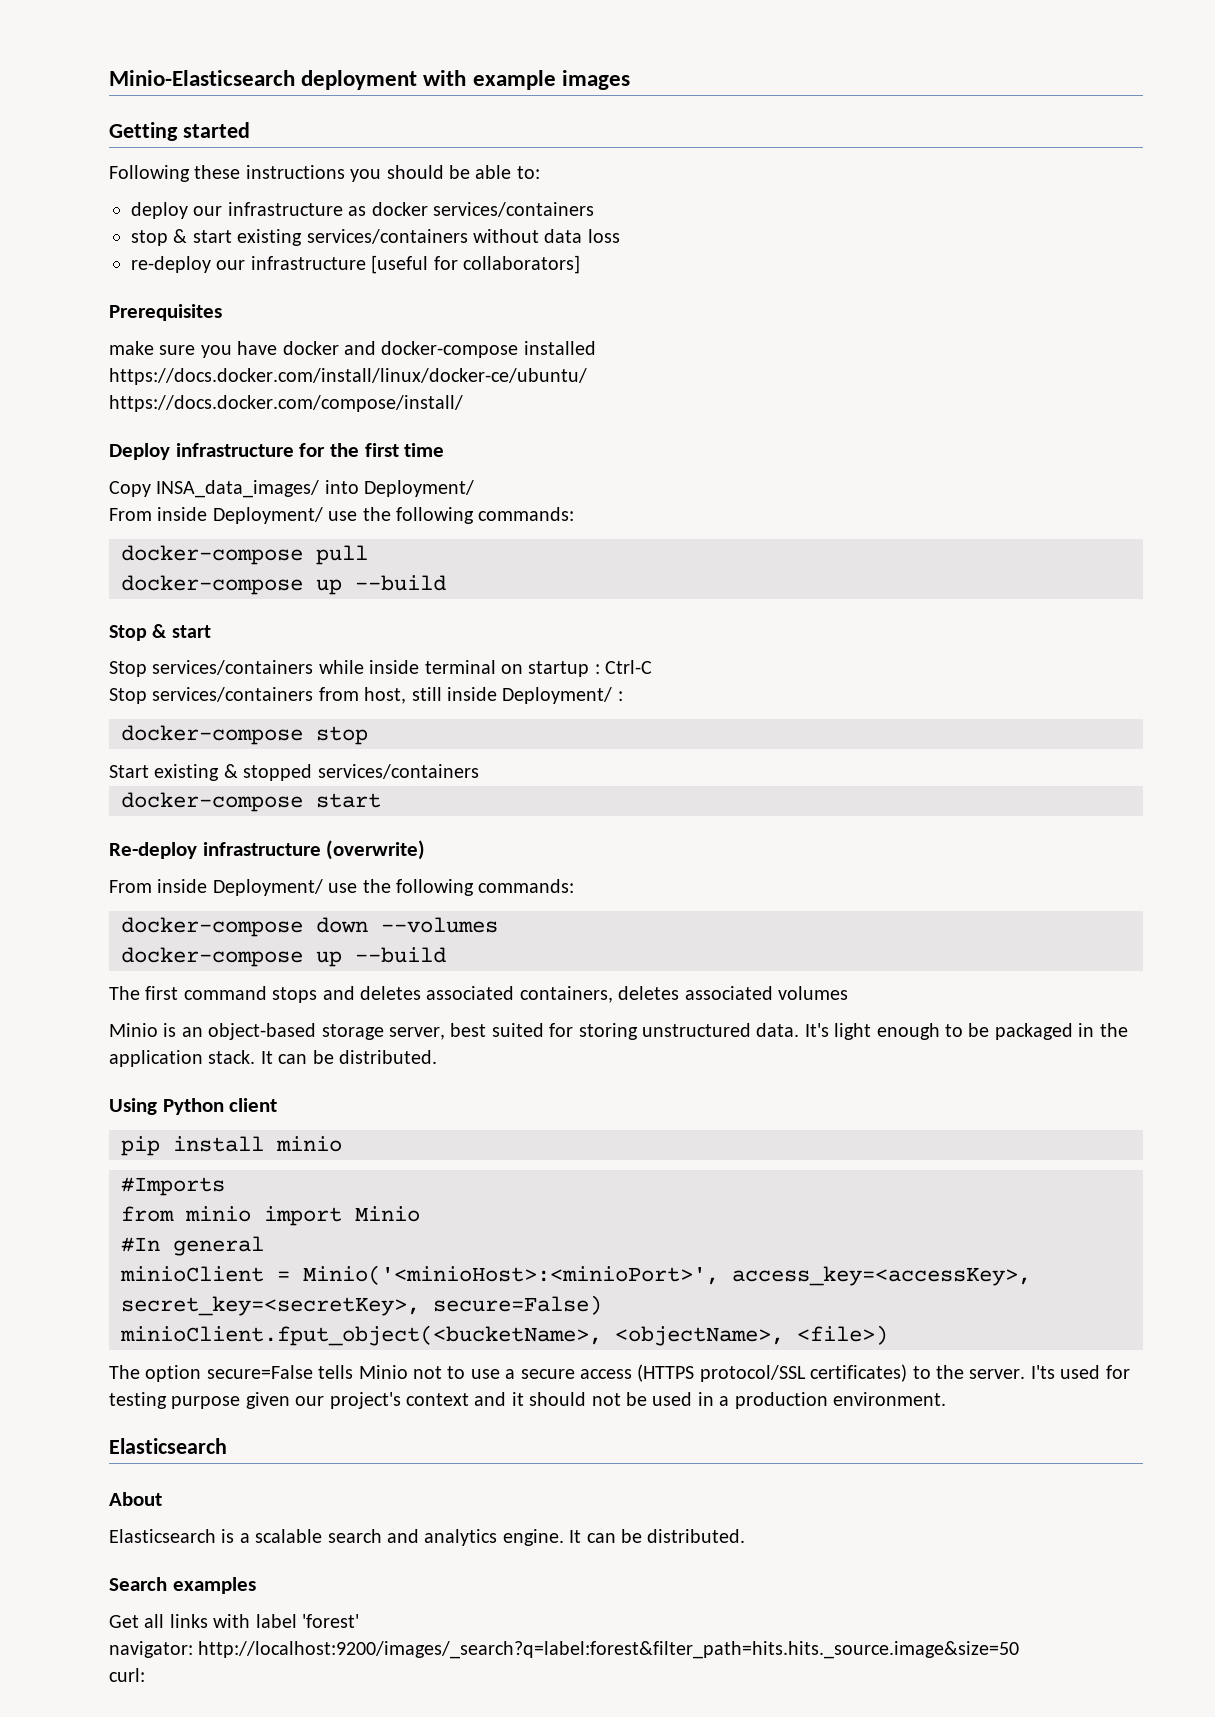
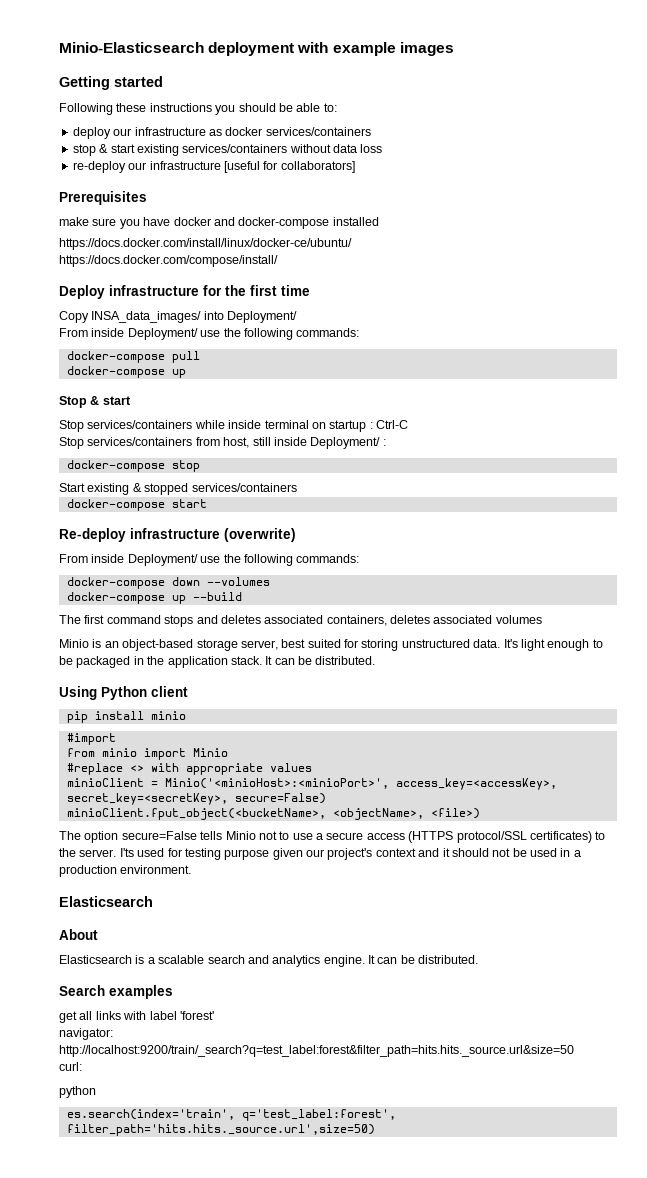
  docker-compose pull
- docker-compose up --build
+ docker-compose up
- #Imports
+ #import
- #In general
+ #replace <> with appropriate values
- Get all links with label 'forest'
+ get all links with label 'forest'
- navigator: http://localhost:9200/images/_search?q=label:forest&filter_path=hits.hits._source.image&size=50
+ navigator: http://localhost:9200/train/_search?q=test_label:forest&filter_path=hits.hits._source.url&size=50
+ python
+ es.search(index='train', q='test_label:forest', filter_path='hits.hits._source.url',size=50)

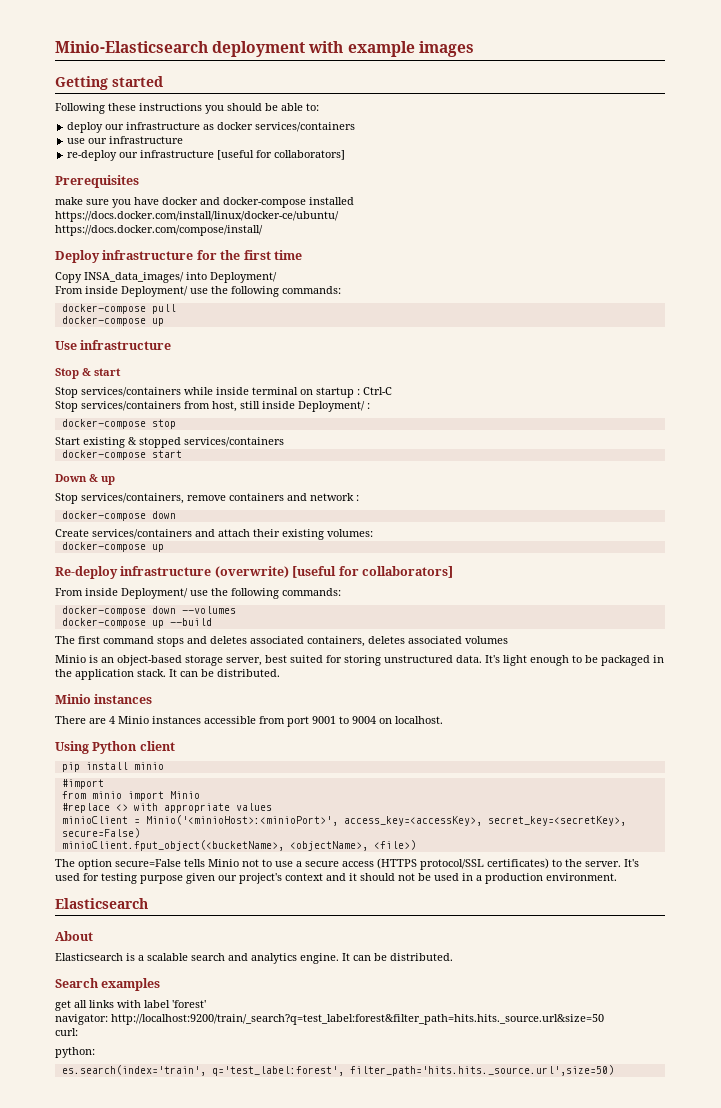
- stop & start existing services/containers without data loss
+ use our infrastructure
+ Use infrastructure
+ Down & up
+ Stop services/containers, remove containers and network :
+ docker-compose down
+ Create services/containers and attach their existing volumes:
+ docker-compose up
- Re-deploy infrastructure (overwrite)
+ Re-deploy infrastructure (overwrite) [useful for collaborators]
  It's light enough to be packaged in the application stack. It can be distributed.
+ Minio instances
+ There are 4 Minio instances accessible from port 9001 to 9004 on localhost.
- I'ts used for testing purpose given our project's context and it should not be used in a production environment.
+ It's used for testing purpose given our project's context and it should not be used in a production environment.
- python
+ python:

